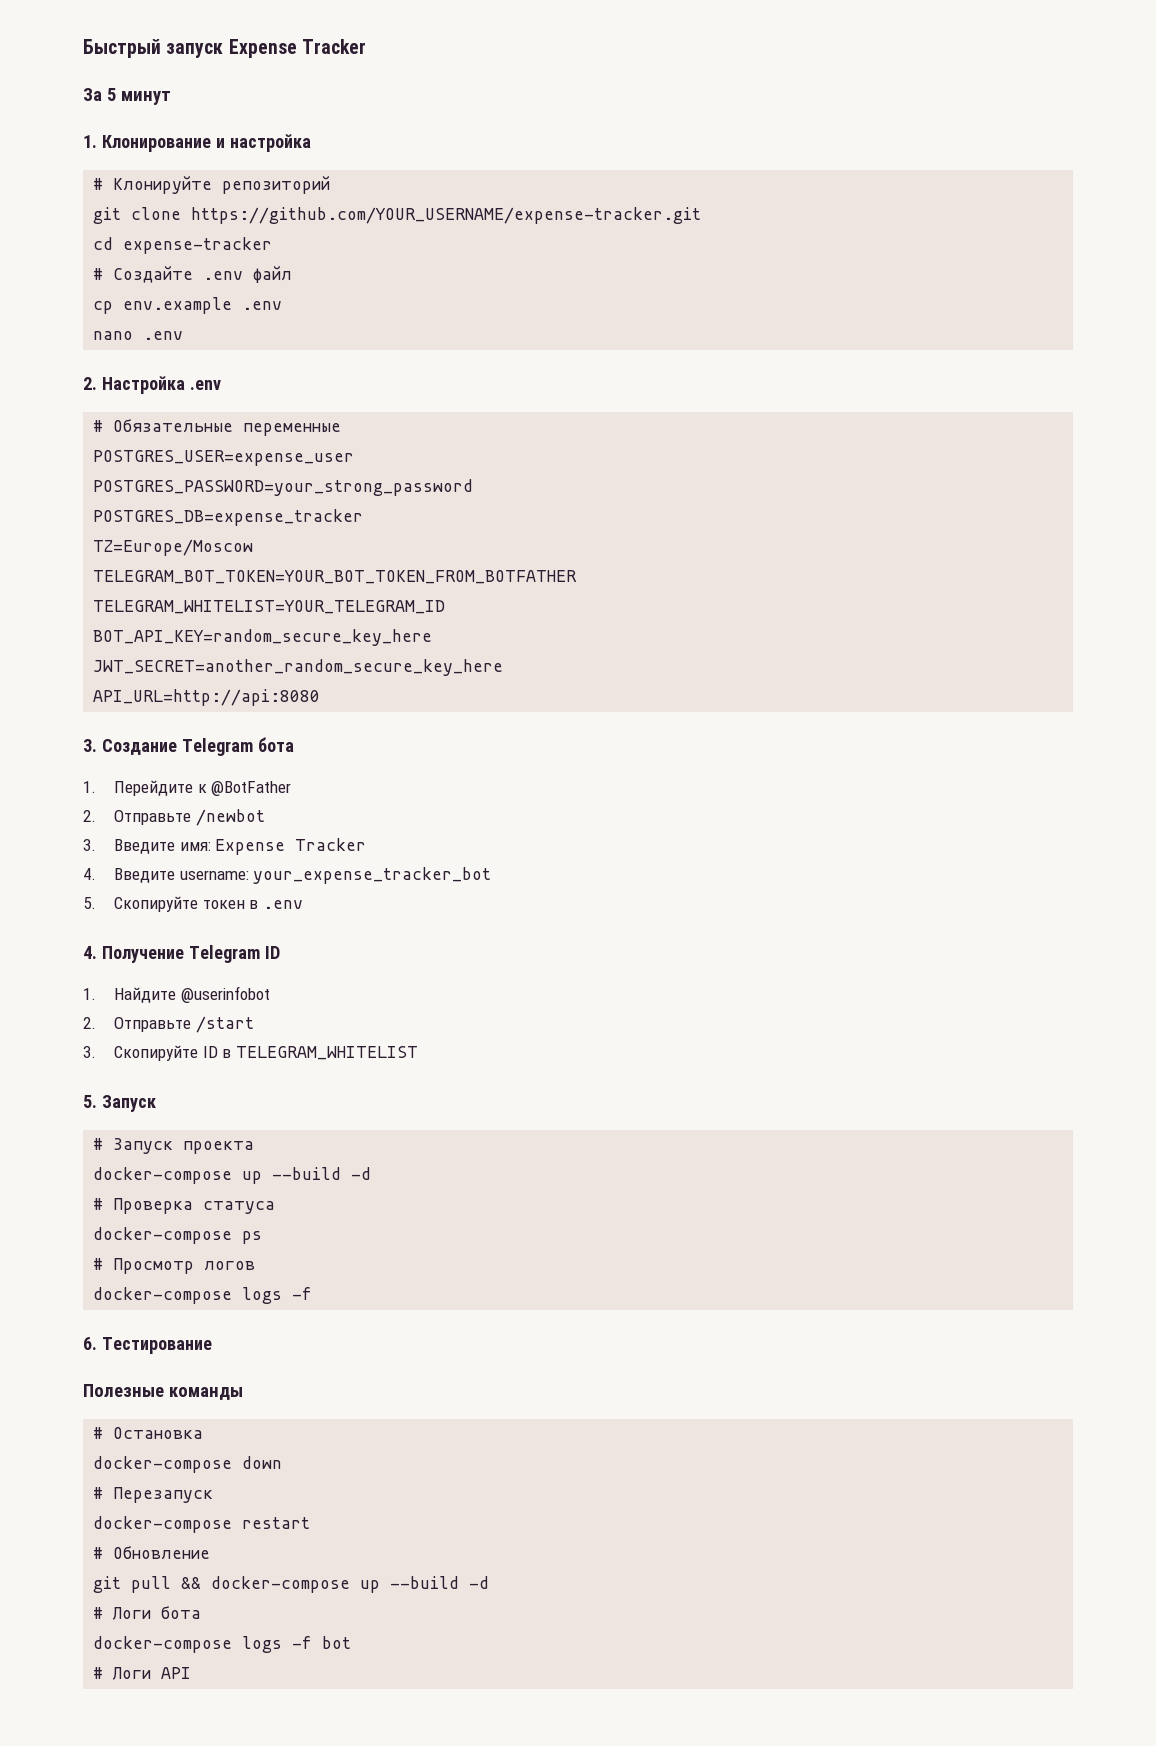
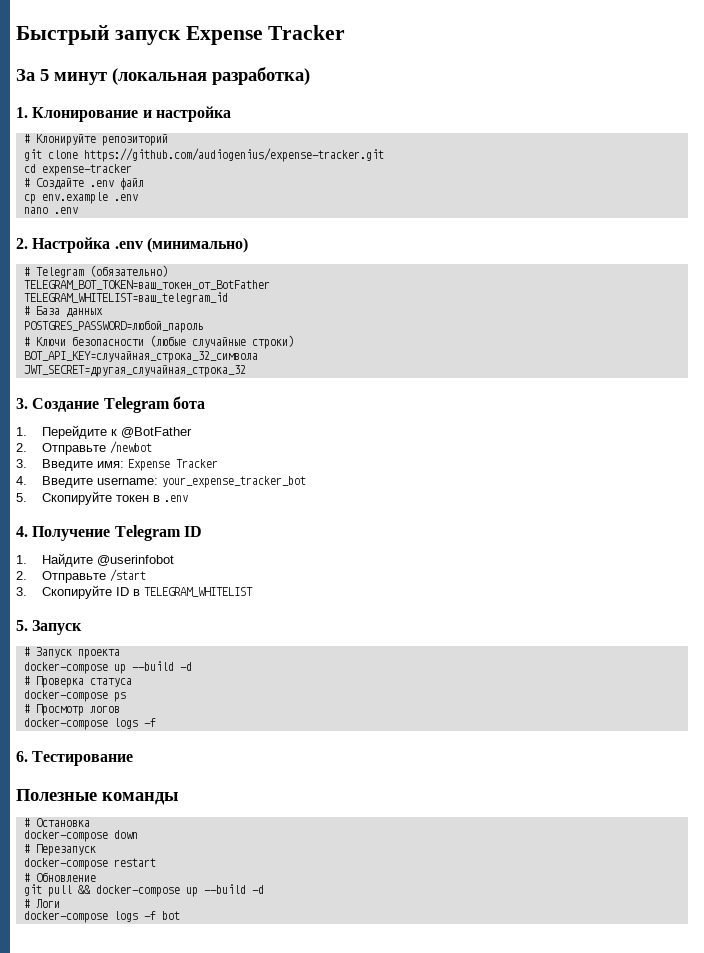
- За 5 минут
+ За 5 минут (локальная разработка)
- git clone https://github.com/YOUR_USERNAME/expense-tracker.git
+ git clone https://github.com/audiogenius/expense-tracker.git
- 2. Настройка .env
- # Обязательные переменные
- POSTGRES_USER=expense_user
- POSTGRES_PASSWORD=your_strong_password
- POSTGRES_DB=expense_tracker
- TZ=Europe/Moscow
- TELEGRAM_BOT_TOKEN=YOUR_BOT_TOKEN_FROM_BOTFATHER
- TELEGRAM_WHITELIST=YOUR_TELEGRAM_ID
- BOT_API_KEY=random_secure_key_here
- JWT_SECRET=another_random_secure_key_here
- API_URL=http://api:8080
+ 2. Настройка .env (минимально)
+ # Telegram (обязательно)
+ TELEGRAM_BOT_TOKEN=ваш_токен_от_BotFather
+ TELEGRAM_WHITELIST=ваш_telegram_id
+ # База данных
+ POSTGRES_PASSWORD=любой_пароль
+ # Ключи безопасности (любые случайные строки)
+ BOT_API_KEY=случайная_строка_32_символа
+ JWT_SECRET=другая_случайная_строка_32
- # Логи бота
+ # Логи
- # Логи API

